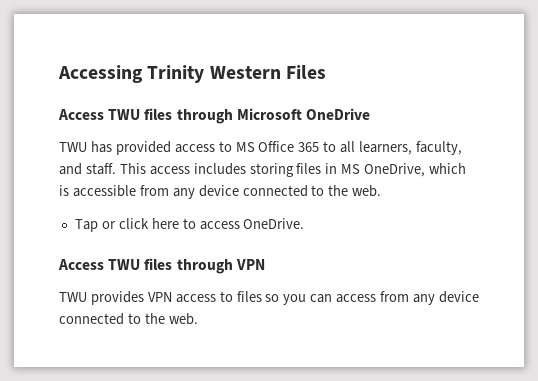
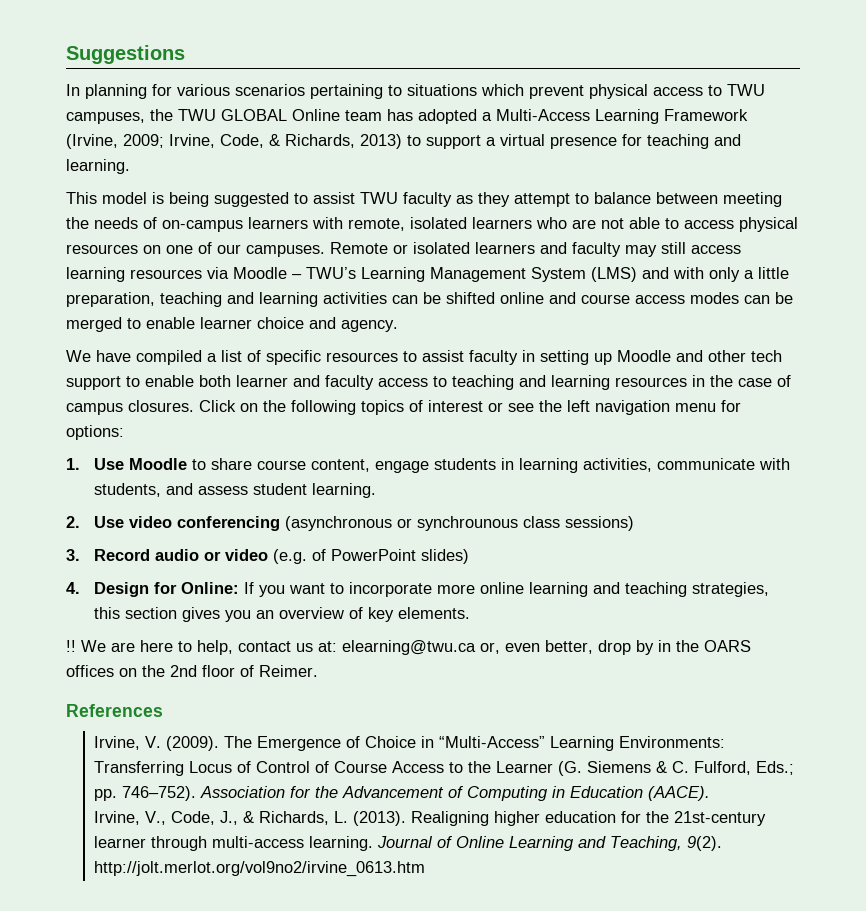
- Accessing Trinity Western Files
- Access TWU files through Microsoft OneDrive
- TWU has provided access to MS Office 365 to all learners, faculty, and staff. This access includes storing files in MS OneDrive, which is accessible from any device connected to the web.
- Tap or click here to access OneDrive.
- Access TWU files through VPN
- TWU provides VPN access to files so you can access from any device connected to the web.
+ Suggestions
+ In planning for various scenarios pertaining to situations which prevent physical access to TWU campuses, the TWU GLOBAL Online team has adopted a Multi-Access Learning Framework (Irvine, 2009; Irvine, Code, & Richards, 2013) to support a virtual presence for teaching and learning.
+ This model is being suggested to assist TWU faculty as they attempt to balance between meeting the needs of on-campus learners with remote, isolated learners who are not able to access physical resources on one of our campuses. Remote or isolated learners and faculty may still access learning resources via Moodle – TWU’s Learning Management System (LMS) and with only a little preparation, teaching and learning activities can be shifted online and course access modes can be merged to enable learner choice and agency.
+ We have compiled a list of specific resources to assist faculty in setting up Moodle and other tech support to enable both learner and faculty access to teaching and learning resources in the case of campus closures. Click on the following topics of interest or see the left navigation menu for options:
+ 1. Use Moodle to share course content, engage students in learning activities, communicate with students, and assess student learning.
+ 2. Use video conferencing (asynchronous or synchrounous class sessions)
+ 3. Record audio or video (e.g. of PowerPoint slides)
+ 4. Design for Online: If you want to incorporate more online learning and teaching strategies, this section gives you an overview of key elements.
+ !! We are here to help, contact us at: elearning@twu.ca or, even better, drop by in the OARS offices on the 2nd floor of Reimer.
+ References
+ Irvine, V. (2009). The Emergence of Choice in “Multi-Access” Learning Environments: Transferring Locus of Control of Course Access to the Learner (G. Siemens & C. Fulford, Eds.; pp. 746–752). Association for the Advancement of Computing in Education (AACE).
+ Irvine, V., Code, J., & Richards, L. (2013). Realigning higher education for the 21st-century learner through multi-access learning. Journal of Online Learning and Teaching, 9(2). http://jolt.merlot.org/vol9no2/irvine_0613.htm

